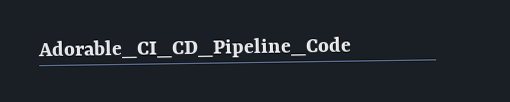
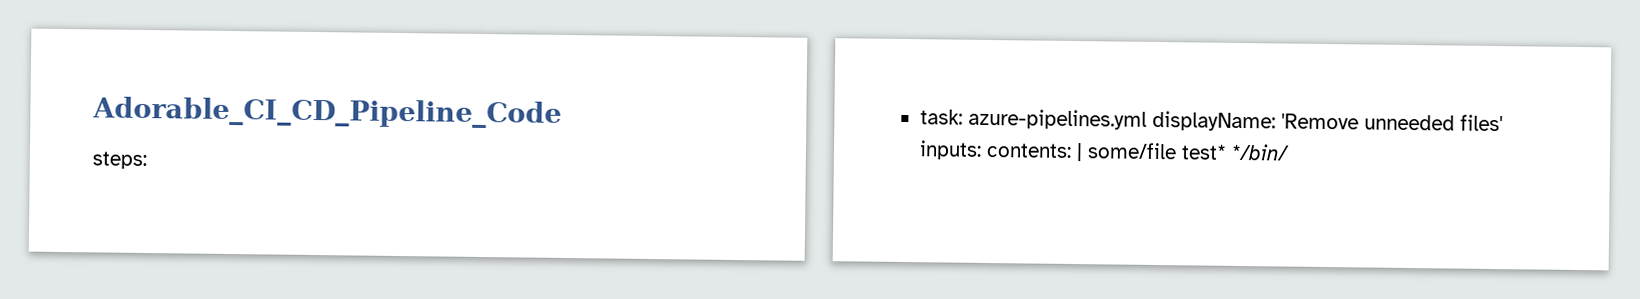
+ steps:
+ task: azure-pipelines.yml displayName: 'Remove unneeded files' inputs: contents: | some/file test* */bin/

